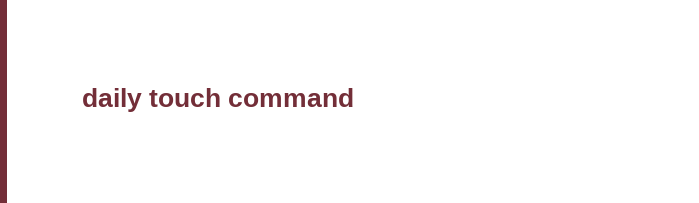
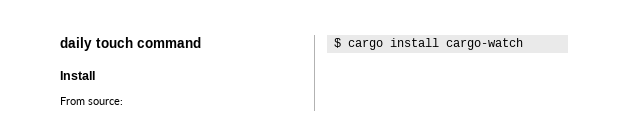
+ Install
+ From source:
+ $ cargo install cargo-watch

